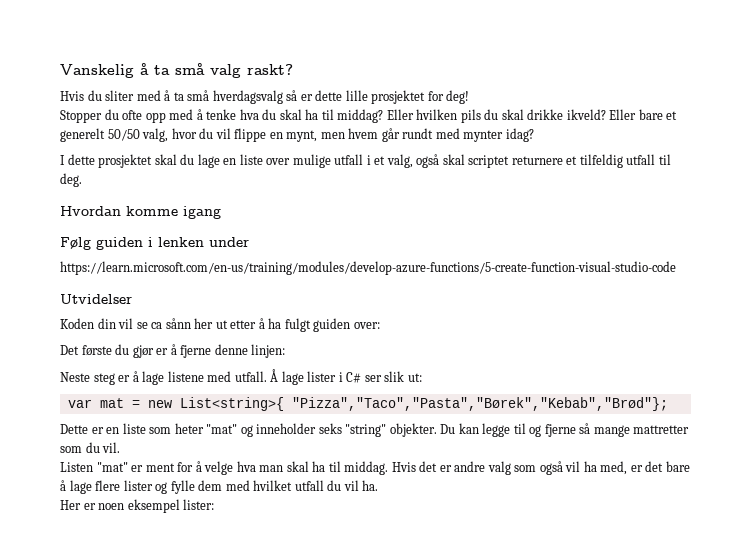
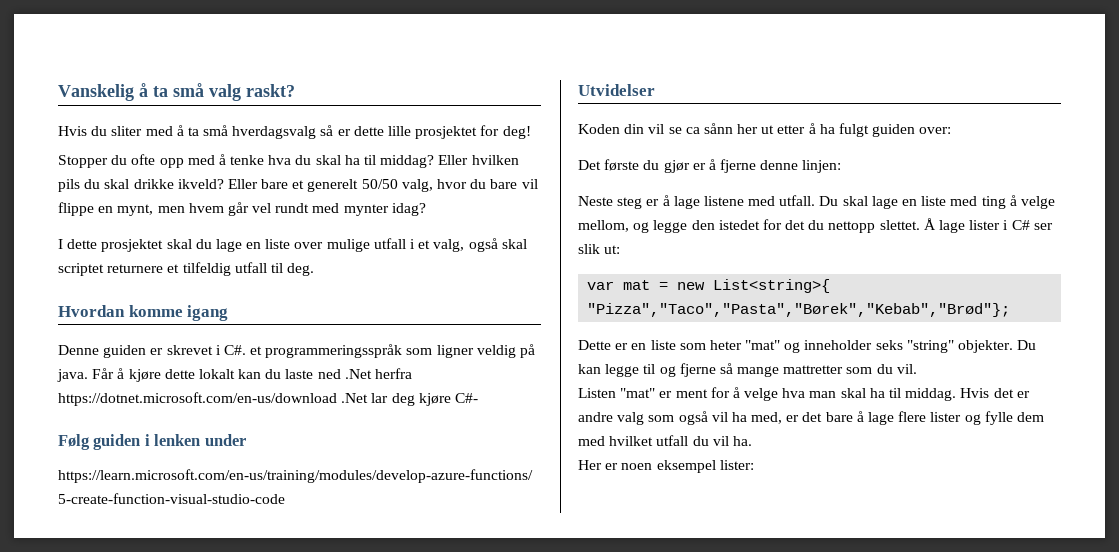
- Eller bare et generelt 50/50 valg, hvor du vil flippe en mynt, men hvem går rundt med mynter idag?
+ Eller bare et generelt 50/50 valg, hvor du bare vil flippe en mynt, men hvem går vel rundt med mynter idag?
+ Denne guiden er skrevet i C#. et programmeringsspråk som ligner veldig på java. Får å kjøre dette lokalt kan du laste ned .Net herfra https://dotnet.microsoft.com/en-us/download .Net lar deg kjøre C#-
+ Du skal lage en liste med ting å velge mellom, og legge den istedet for det du nettopp slettet.

